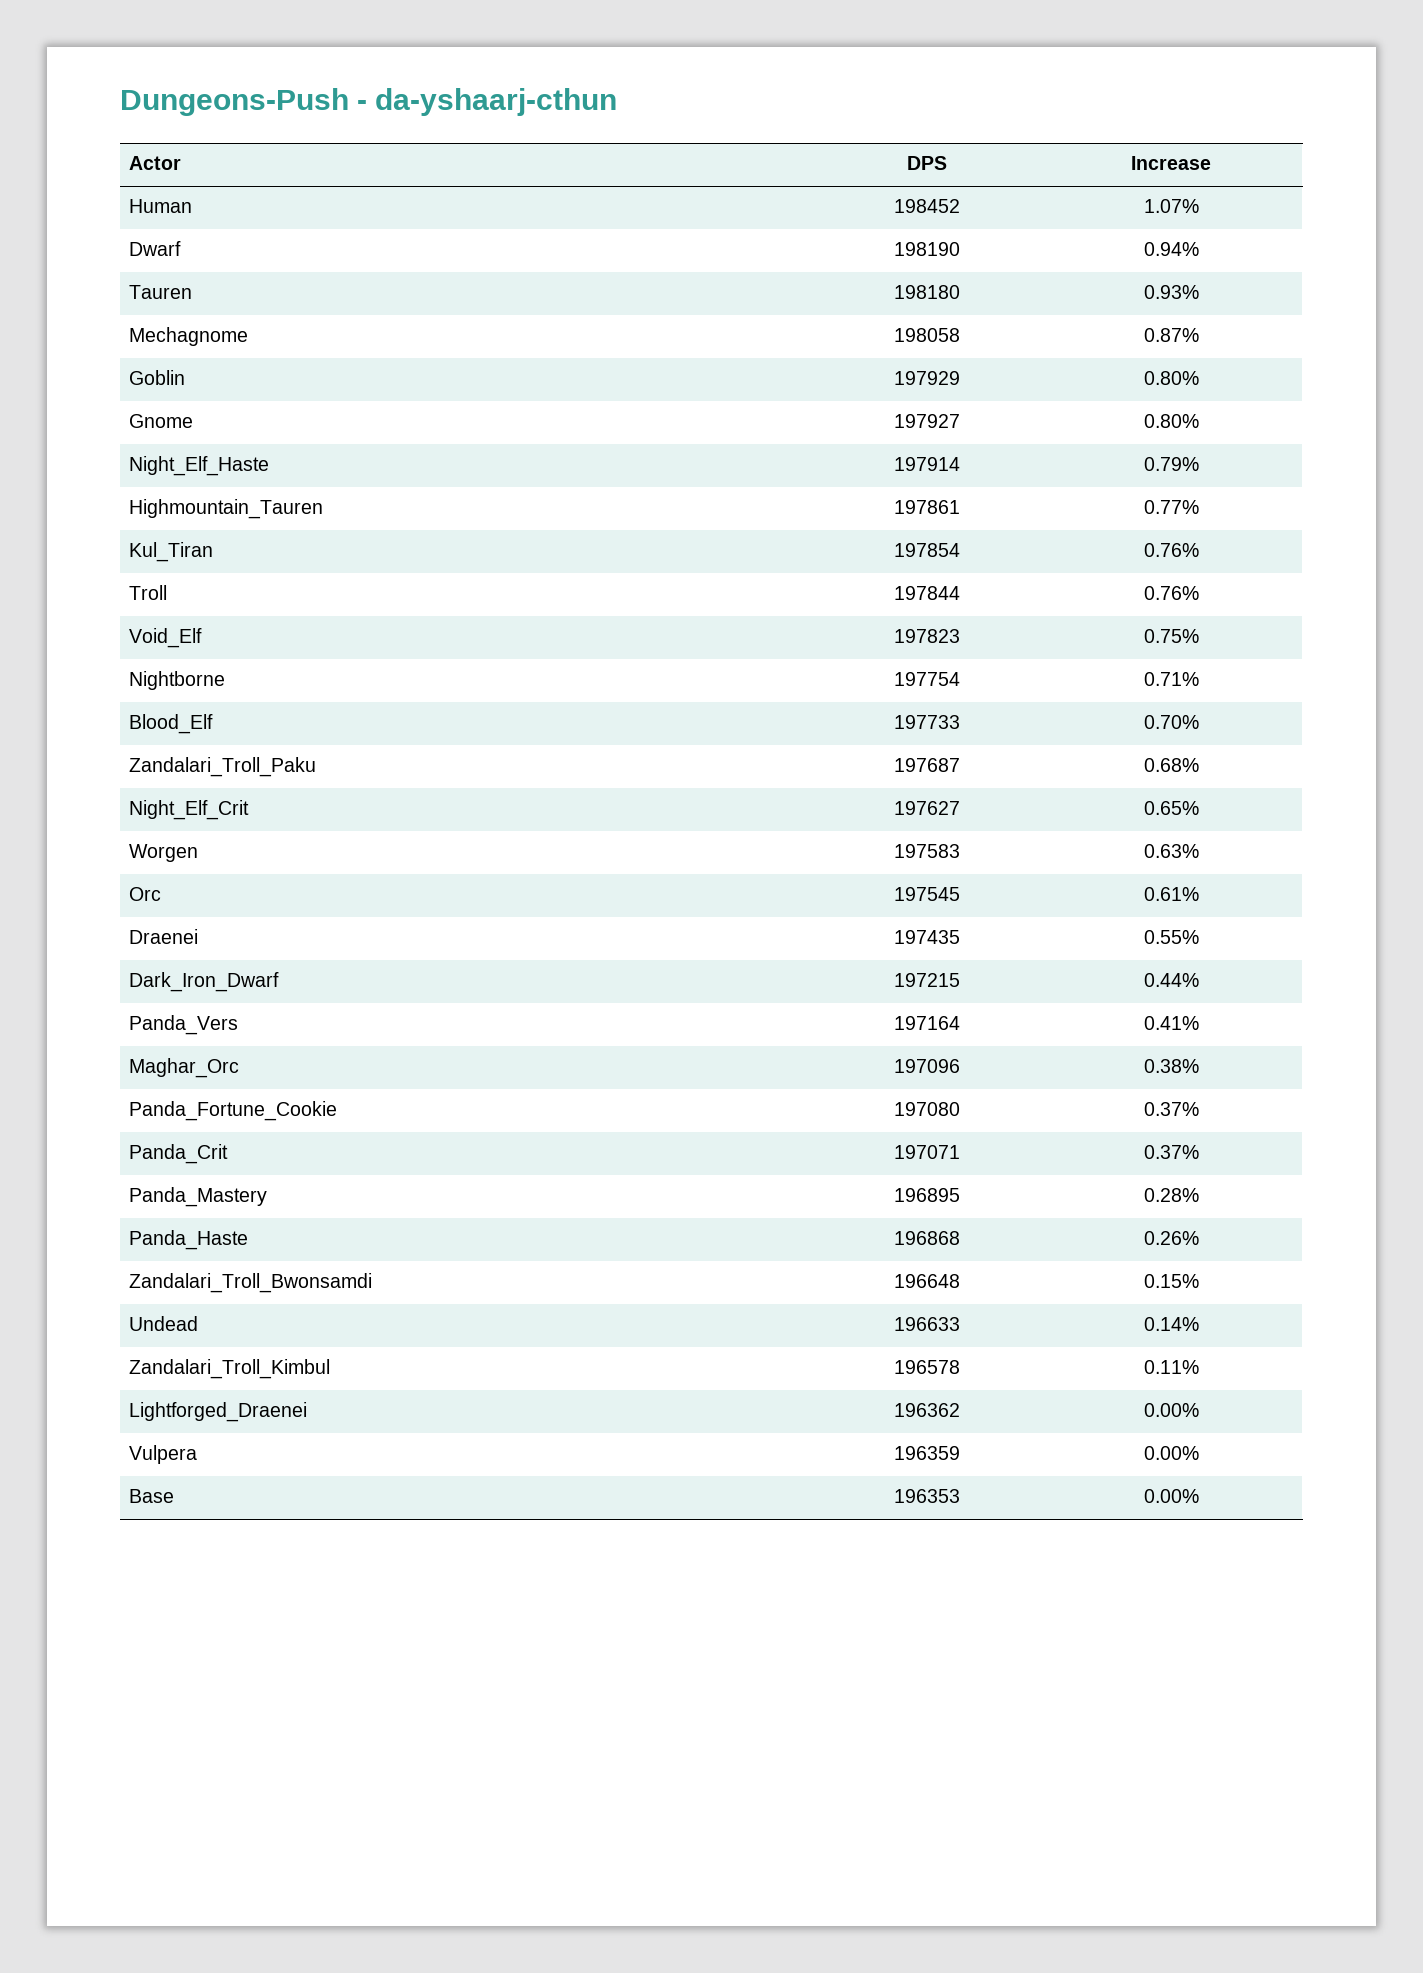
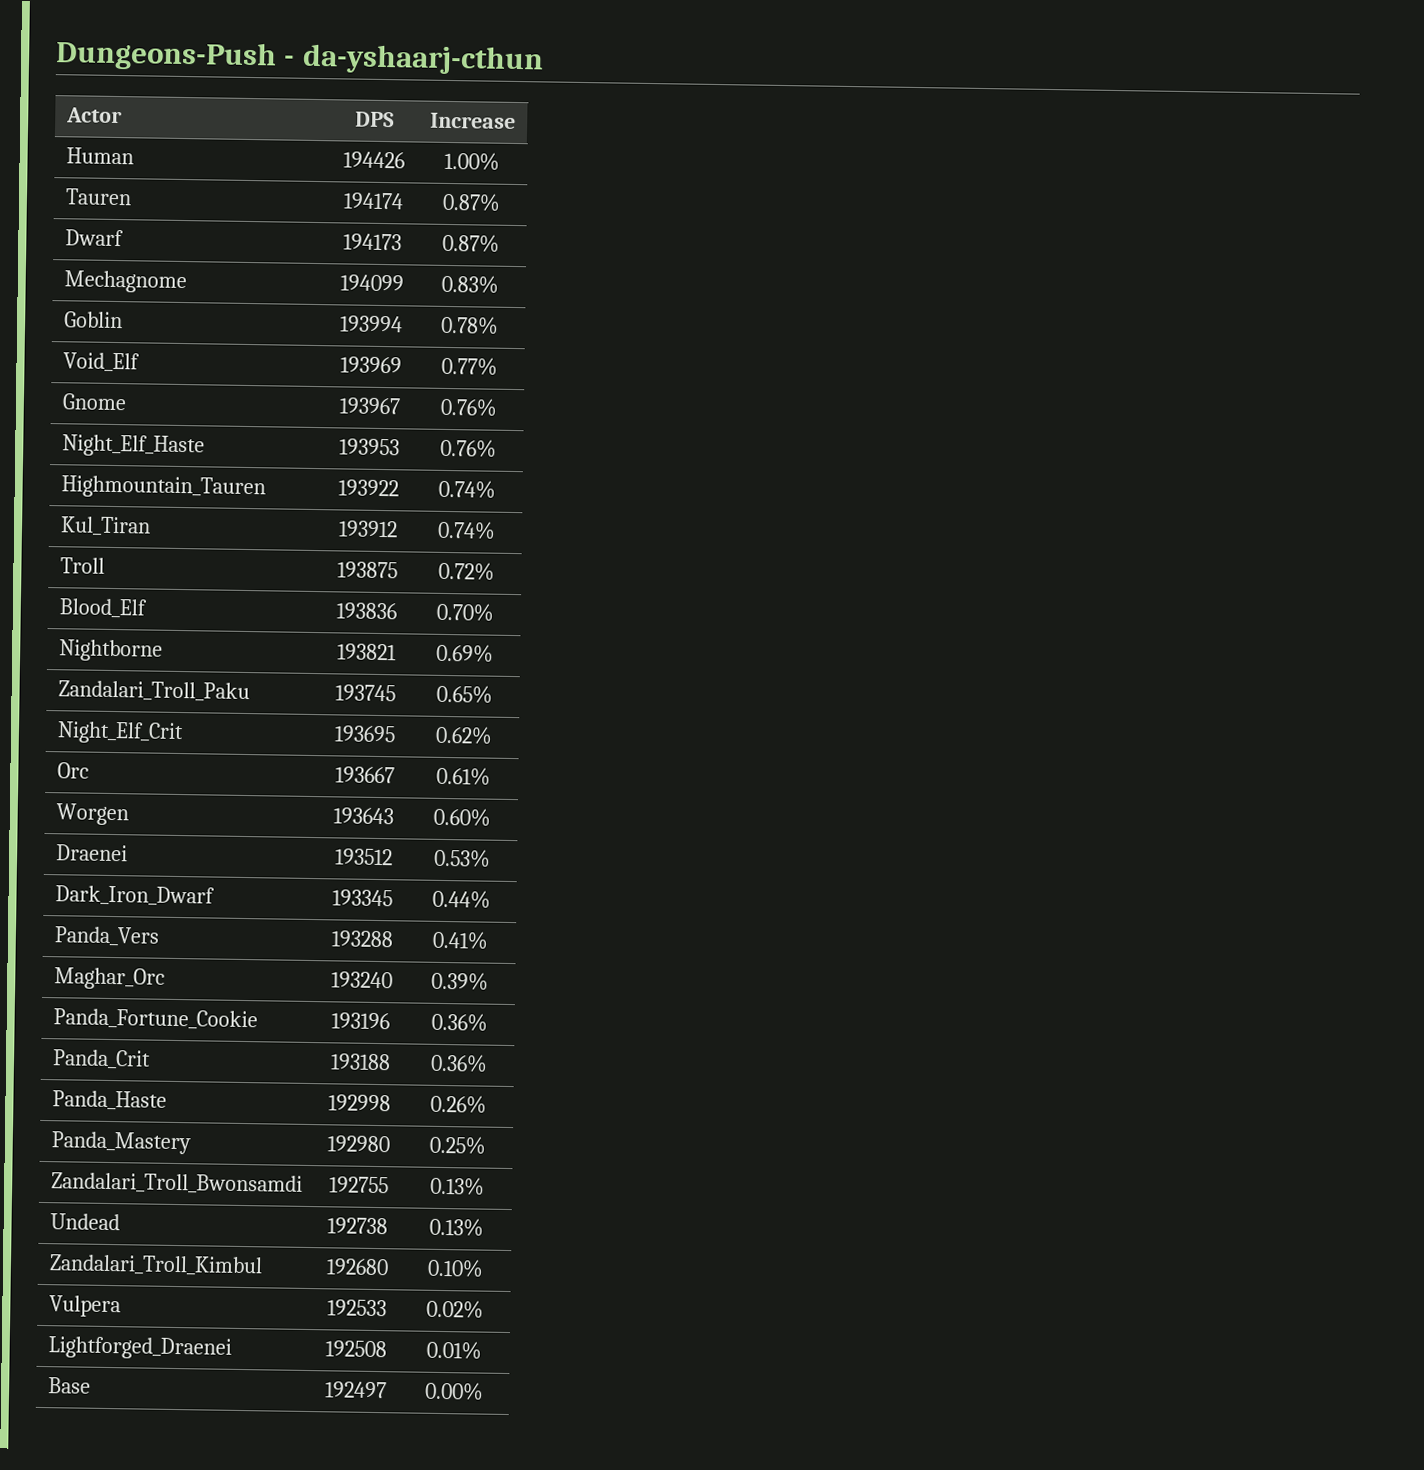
- Human | 198452 | 1.07%
- Dwarf | 198190 | 0.94%
- Tauren | 198180 | 0.93%
+ Human | 194426 | 1.00%
+ Tauren | 194174 | 0.87%
+ Dwarf | 194173 | 0.87%
- Mechagnome | 198058 | 0.87%
+ Mechagnome | 194099 | 0.83%
- Goblin | 197929 | 0.80%
+ Goblin | 193994 | 0.78%
+ Void_Elf | 193969 | 0.77%
- Gnome | 197927 | 0.80%
+ Gnome | 193967 | 0.76%
- Night_Elf_Haste | 197914 | 0.79%
+ Night_Elf_Haste | 193953 | 0.76%
- Highmountain_Tauren | 197861 | 0.77%
+ Highmountain_Tauren | 193922 | 0.74%
- Kul_Tiran | 197854 | 0.76%
+ Kul_Tiran | 193912 | 0.74%
- Troll | 197844 | 0.76%
- Void_Elf | 197823 | 0.75%
- Nightborne | 197754 | 0.71%
- Blood_Elf | 197733 | 0.70%
+ Troll | 193875 | 0.72%
+ Blood_Elf | 193836 | 0.70%
+ Nightborne | 193821 | 0.69%
- Zandalari_Troll_Paku | 197687 | 0.68%
+ Zandalari_Troll_Paku | 193745 | 0.65%
- Night_Elf_Crit | 197627 | 0.65%
- Worgen | 197583 | 0.63%
- Orc | 197545 | 0.61%
+ Night_Elf_Crit | 193695 | 0.62%
+ Orc | 193667 | 0.61%
+ Worgen | 193643 | 0.60%
- Draenei | 197435 | 0.55%
+ Draenei | 193512 | 0.53%
- Dark_Iron_Dwarf | 197215 | 0.44%
+ Dark_Iron_Dwarf | 193345 | 0.44%
- Panda_Vers | 197164 | 0.41%
+ Panda_Vers | 193288 | 0.41%
- Maghar_Orc | 197096 | 0.38%
+ Maghar_Orc | 193240 | 0.39%
- Panda_Fortune_Cookie | 197080 | 0.37%
+ Panda_Fortune_Cookie | 193196 | 0.36%
- Panda_Crit | 197071 | 0.37%
- Panda_Mastery | 196895 | 0.28%
- Panda_Haste | 196868 | 0.26%
+ Panda_Crit | 193188 | 0.36%
+ Panda_Haste | 192998 | 0.26%
+ Panda_Mastery | 192980 | 0.25%
- Zandalari_Troll_Bwonsamdi | 196648 | 0.15%
+ Zandalari_Troll_Bwonsamdi | 192755 | 0.13%
- Undead | 196633 | 0.14%
+ Undead | 192738 | 0.13%
- Zandalari_Troll_Kimbul | 196578 | 0.11%
- Lightforged_Draenei | 196362 | 0.00%
- Vulpera | 196359 | 0.00%
+ Zandalari_Troll_Kimbul | 192680 | 0.10%
+ Vulpera | 192533 | 0.02%
+ Lightforged_Draenei | 192508 | 0.01%
- Base | 196353 | 0.00%
+ Base | 192497 | 0.00%

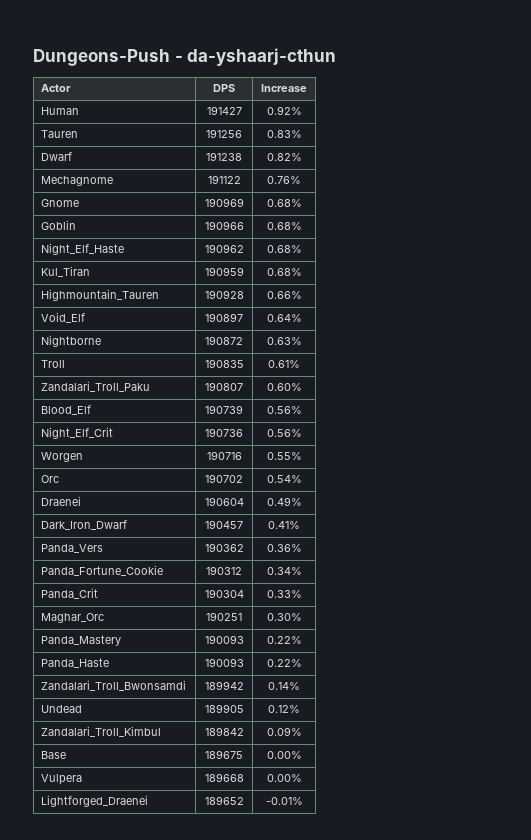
- Human | 194426 | 1.00%
+ Human | 191427 | 0.92%
- Tauren | 194174 | 0.87%
+ Tauren | 191256 | 0.83%
- Dwarf | 194173 | 0.87%
+ Dwarf | 191238 | 0.82%
- Mechagnome | 194099 | 0.83%
- Goblin | 193994 | 0.78%
- Void_Elf | 193969 | 0.77%
- Gnome | 193967 | 0.76%
- Night_Elf_Haste | 193953 | 0.76%
- Highmountain_Tauren | 193922 | 0.74%
- Kul_Tiran | 193912 | 0.74%
- Troll | 193875 | 0.72%
- Blood_Elf | 193836 | 0.70%
- Nightborne | 193821 | 0.69%
- Zandalari_Troll_Paku | 193745 | 0.65%
- Night_Elf_Crit | 193695 | 0.62%
- Orc | 193667 | 0.61%
- Worgen | 193643 | 0.60%
+ Mechagnome | 191122 | 0.76%
+ Gnome | 190969 | 0.68%
+ Goblin | 190966 | 0.68%
+ Night_Elf_Haste | 190962 | 0.68%
+ Kul_Tiran | 190959 | 0.68%
+ Highmountain_Tauren | 190928 | 0.66%
+ Void_Elf | 190897 | 0.64%
+ Nightborne | 190872 | 0.63%
+ Troll | 190835 | 0.61%
+ Zandalari_Troll_Paku | 190807 | 0.60%
+ Blood_Elf | 190739 | 0.56%
+ Night_Elf_Crit | 190736 | 0.56%
+ Worgen | 190716 | 0.55%
+ Orc | 190702 | 0.54%
- Draenei | 193512 | 0.53%
+ Draenei | 190604 | 0.49%
- Dark_Iron_Dwarf | 193345 | 0.44%
+ Dark_Iron_Dwarf | 190457 | 0.41%
- Panda_Vers | 193288 | 0.41%
- Maghar_Orc | 193240 | 0.39%
- Panda_Fortune_Cookie | 193196 | 0.36%
- Panda_Crit | 193188 | 0.36%
- Panda_Haste | 192998 | 0.26%
- Panda_Mastery | 192980 | 0.25%
+ Panda_Vers | 190362 | 0.36%
+ Panda_Fortune_Cookie | 190312 | 0.34%
+ Panda_Crit | 190304 | 0.33%
+ Maghar_Orc | 190251 | 0.30%
+ Panda_Mastery | 190093 | 0.22%
+ Panda_Haste | 190093 | 0.22%
- Zandalari_Troll_Bwonsamdi | 192755 | 0.13%
+ Zandalari_Troll_Bwonsamdi | 189942 | 0.14%
- Undead | 192738 | 0.13%
+ Undead | 189905 | 0.12%
- Zandalari_Troll_Kimbul | 192680 | 0.10%
+ Zandalari_Troll_Kimbul | 189842 | 0.09%
+ Base | 189675 | 0.00%
- Vulpera | 192533 | 0.02%
+ Vulpera | 189668 | 0.00%
- Lightforged_Draenei | 192508 | 0.01%
- Base | 192497 | 0.00%
+ Lightforged_Draenei | 189652 | -0.01%

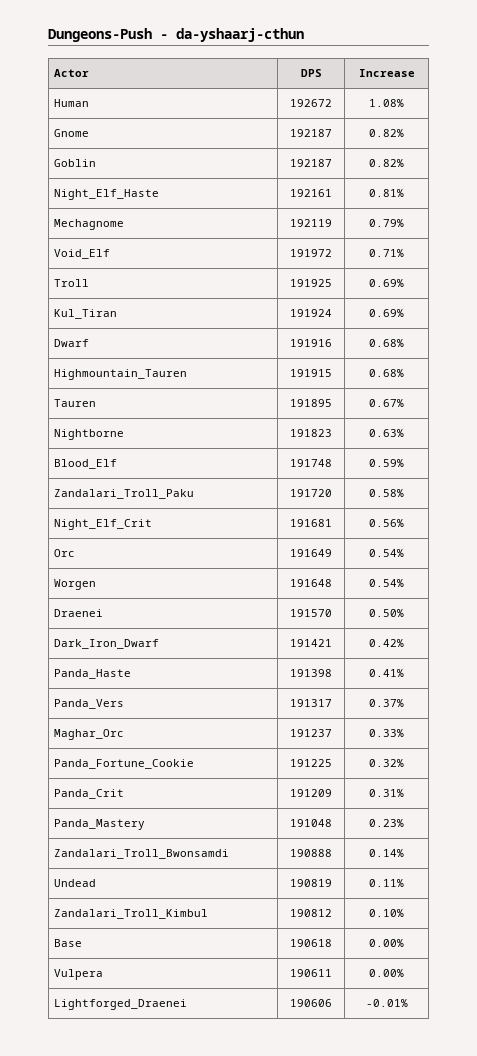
- Human | 191427 | 0.92%
- Tauren | 191256 | 0.83%
- Dwarf | 191238 | 0.82%
- Mechagnome | 191122 | 0.76%
- Gnome | 190969 | 0.68%
- Goblin | 190966 | 0.68%
- Night_Elf_Haste | 190962 | 0.68%
- Kul_Tiran | 190959 | 0.68%
- Highmountain_Tauren | 190928 | 0.66%
- Void_Elf | 190897 | 0.64%
+ Human | 192672 | 1.08%
+ Gnome | 192187 | 0.82%
+ Goblin | 192187 | 0.82%
+ Night_Elf_Haste | 192161 | 0.81%
+ Mechagnome | 192119 | 0.79%
+ Void_Elf | 191972 | 0.71%
+ Troll | 191925 | 0.69%
+ Kul_Tiran | 191924 | 0.69%
+ Dwarf | 191916 | 0.68%
+ Highmountain_Tauren | 191915 | 0.68%
+ Tauren | 191895 | 0.67%
- Nightborne | 190872 | 0.63%
+ Nightborne | 191823 | 0.63%
- Troll | 190835 | 0.61%
- Zandalari_Troll_Paku | 190807 | 0.60%
- Blood_Elf | 190739 | 0.56%
- Night_Elf_Crit | 190736 | 0.56%
- Worgen | 190716 | 0.55%
- Orc | 190702 | 0.54%
+ Blood_Elf | 191748 | 0.59%
+ Zandalari_Troll_Paku | 191720 | 0.58%
+ Night_Elf_Crit | 191681 | 0.56%
+ Orc | 191649 | 0.54%
+ Worgen | 191648 | 0.54%
- Draenei | 190604 | 0.49%
+ Draenei | 191570 | 0.50%
- Dark_Iron_Dwarf | 190457 | 0.41%
- Panda_Vers | 190362 | 0.36%
+ Dark_Iron_Dwarf | 191421 | 0.42%
+ Panda_Haste | 191398 | 0.41%
+ Panda_Vers | 191317 | 0.37%
+ Maghar_Orc | 191237 | 0.33%
- Panda_Fortune_Cookie | 190312 | 0.34%
+ Panda_Fortune_Cookie | 191225 | 0.32%
- Panda_Crit | 190304 | 0.33%
- Maghar_Orc | 190251 | 0.30%
- Panda_Mastery | 190093 | 0.22%
- Panda_Haste | 190093 | 0.22%
+ Panda_Crit | 191209 | 0.31%
+ Panda_Mastery | 191048 | 0.23%
- Zandalari_Troll_Bwonsamdi | 189942 | 0.14%
+ Zandalari_Troll_Bwonsamdi | 190888 | 0.14%
- Undead | 189905 | 0.12%
+ Undead | 190819 | 0.11%
- Zandalari_Troll_Kimbul | 189842 | 0.09%
+ Zandalari_Troll_Kimbul | 190812 | 0.10%
- Base | 189675 | 0.00%
+ Base | 190618 | 0.00%
- Vulpera | 189668 | 0.00%
+ Vulpera | 190611 | 0.00%
- Lightforged_Draenei | 189652 | -0.01%
+ Lightforged_Draenei | 190606 | -0.01%

